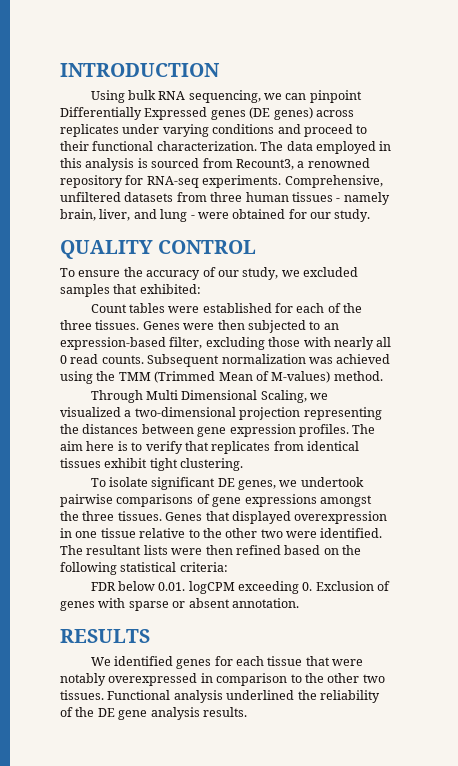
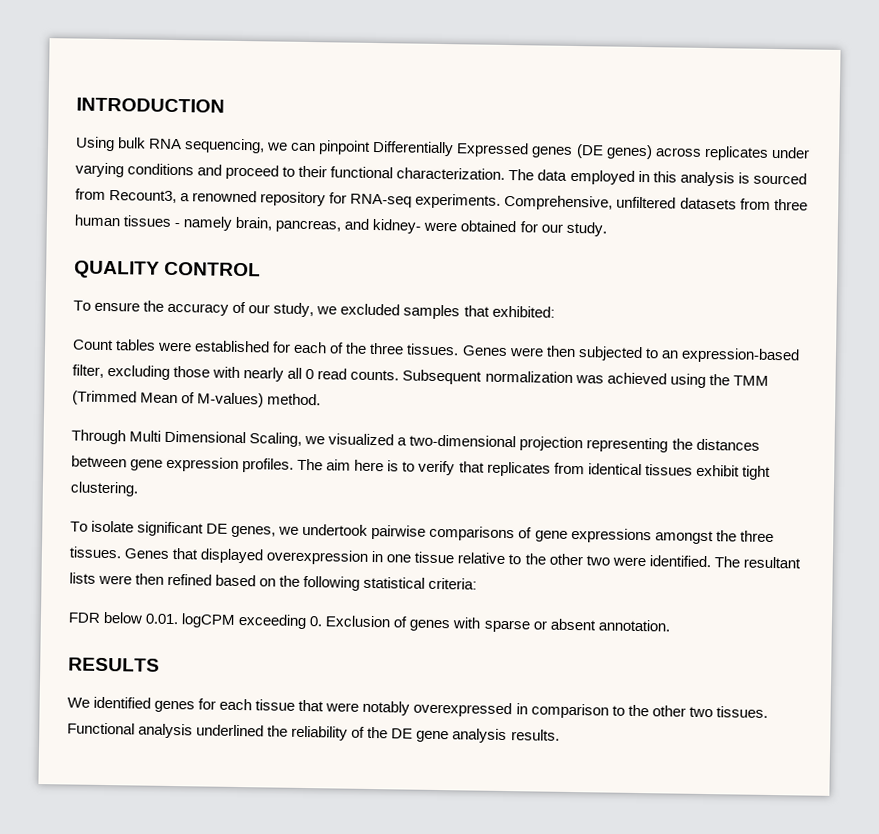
- Comprehensive, unfiltered datasets from three human tissues - namely brain, liver, and lung - were obtained for our study.
+ Comprehensive, unfiltered datasets from three human tissues - namely brain, pancreas, and kidney- were obtained for our study.

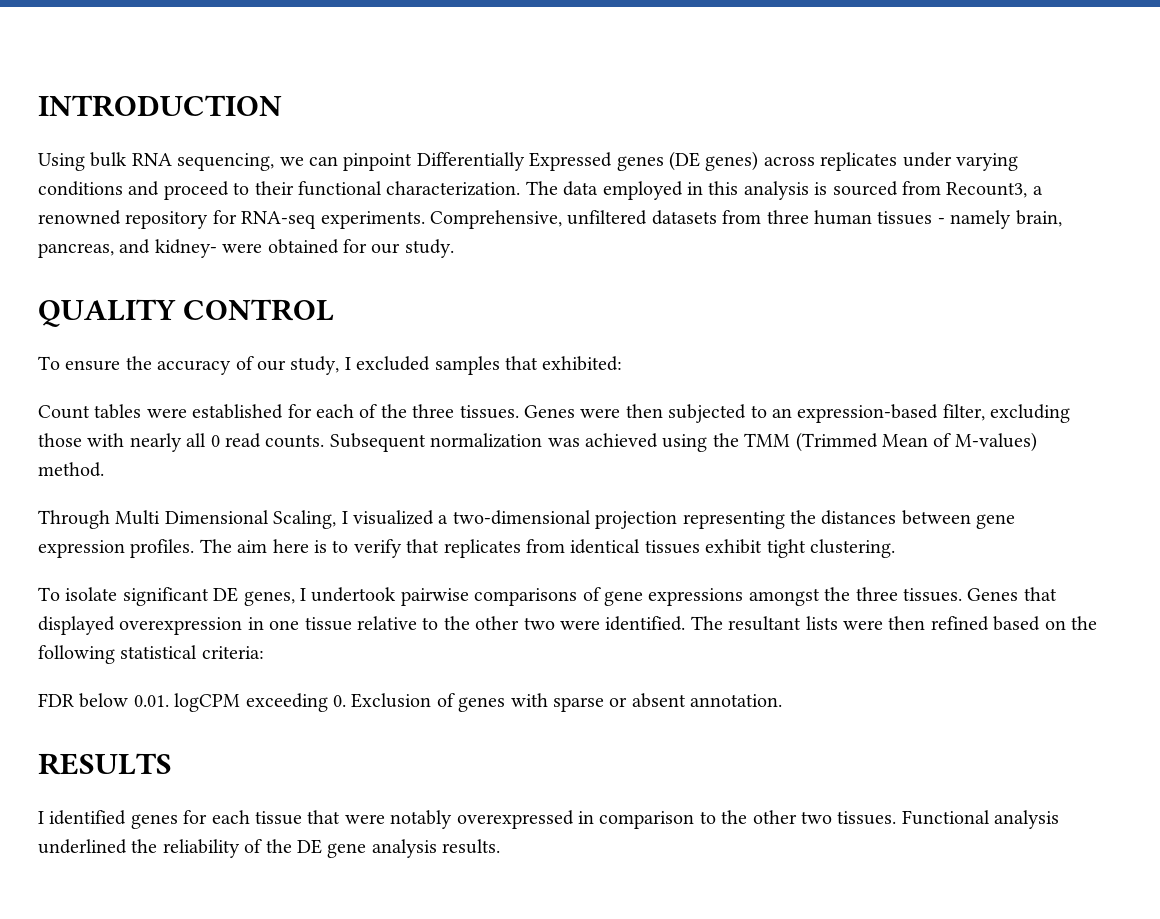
- To ensure the accuracy of our study, we excluded samples that exhibited:
+ To ensure the accuracy of our study, I excluded samples that exhibited:
- Through Multi Dimensional Scaling, we visualized a two-dimensional projection representing the distances between gene expression profiles.
+ Through Multi Dimensional Scaling, I visualized a two-dimensional projection representing the distances between gene expression profiles.
- To isolate significant DE genes, we undertook pairwise comparisons of gene expressions amongst the three tissues.
+ To isolate significant DE genes, I undertook pairwise comparisons of gene expressions amongst the three tissues.
- We identified genes for each tissue that were notably overexpressed in comparison to the other two tissues.
+ I identified genes for each tissue that were notably overexpressed in comparison to the other two tissues.

